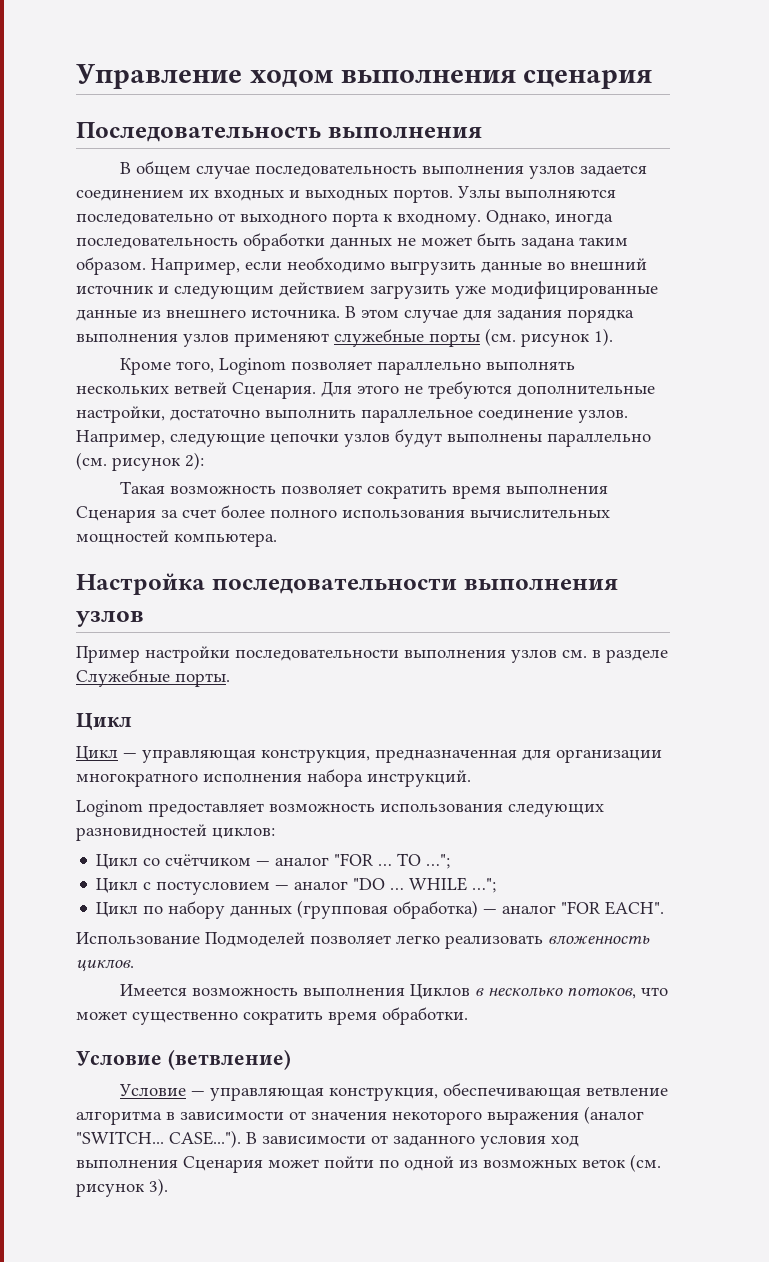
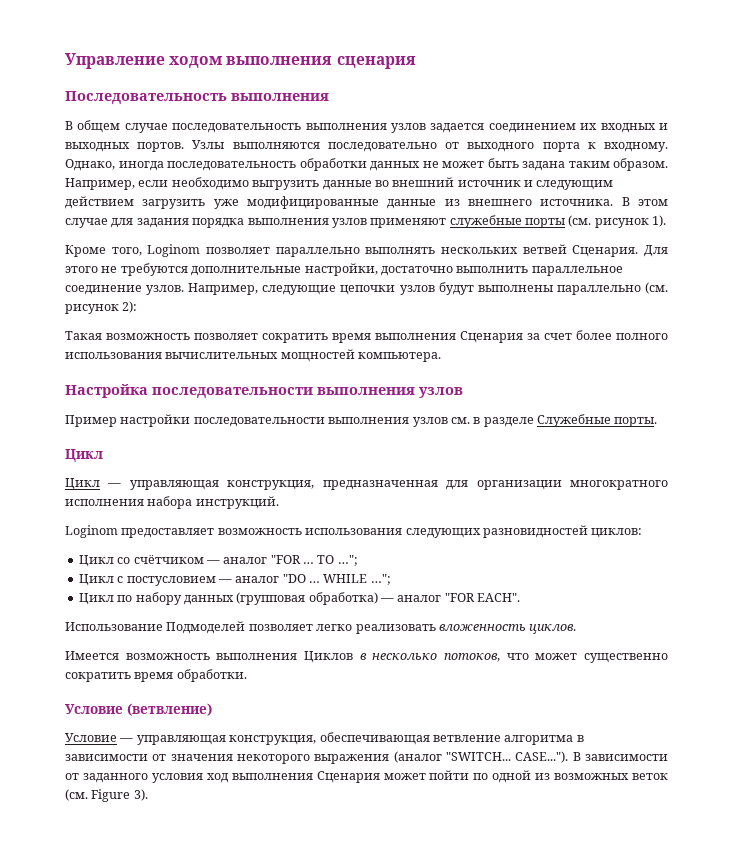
- CASE..."). В зависимости от заданного условия ход выполнения Сценария может пойти по одной из возможных веток (см. рисунок 3).
+ CASE..."). В зависимости от заданного условия ход выполнения Сценария может пойти по одной из возможных веток (см. Figure 3).

